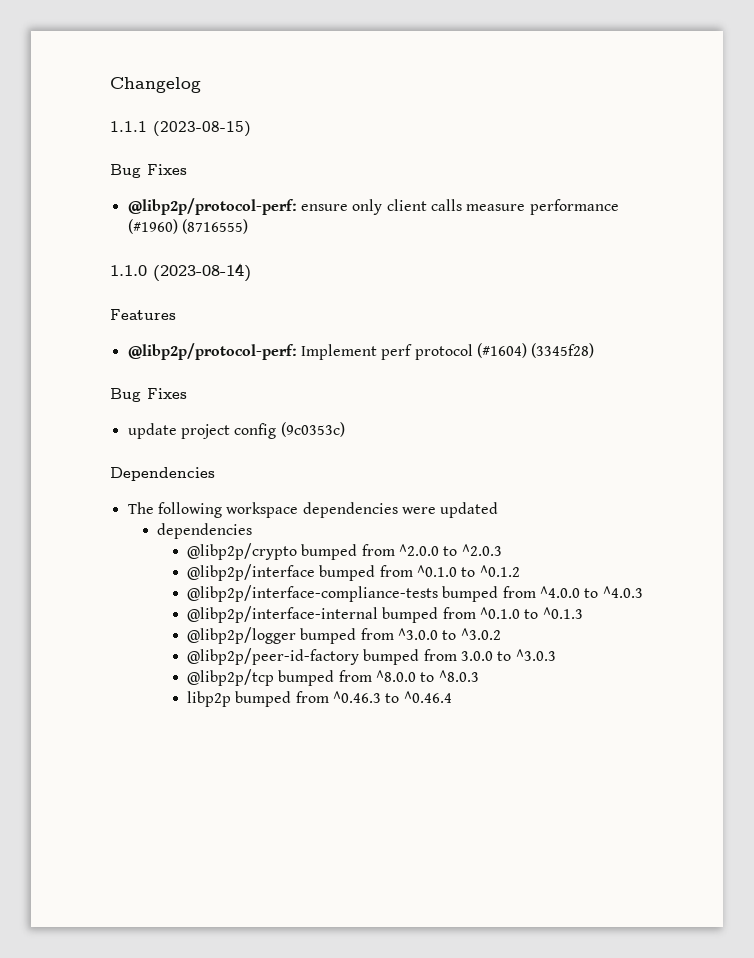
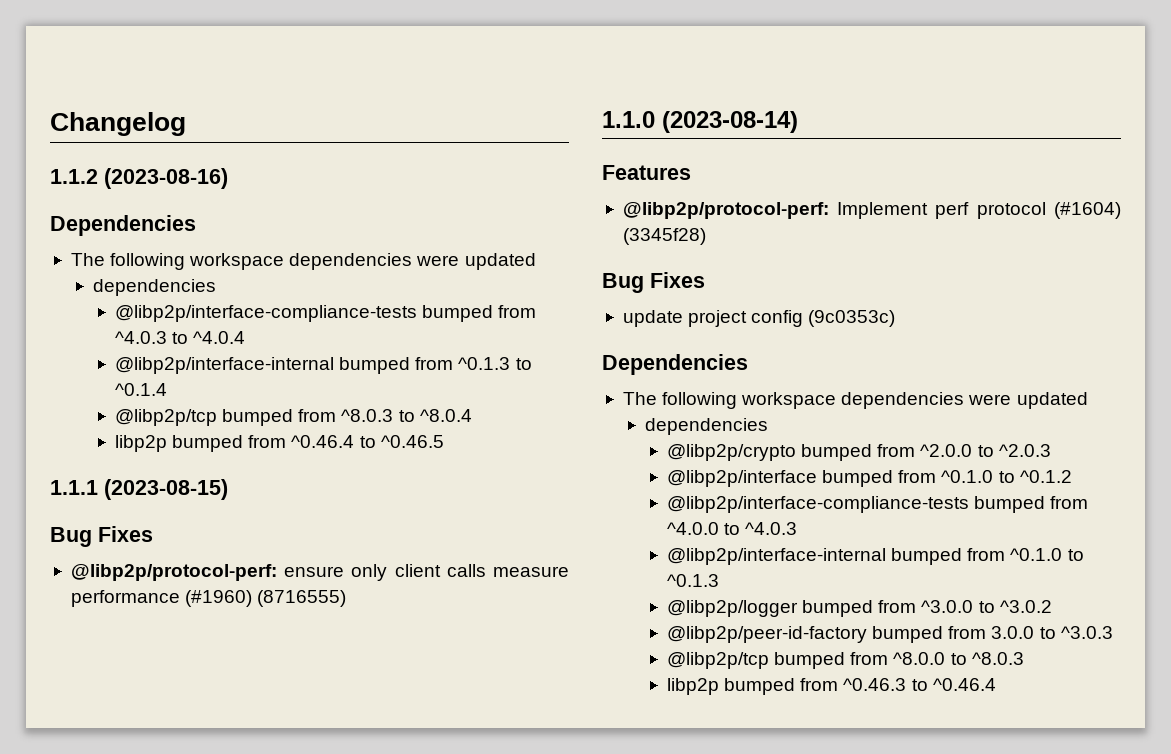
+ 1.1.2 (2023-08-16)
+ Dependencies
+ The following workspace dependencies were updated
+ dependencies
+ @libp2p/interface-compliance-tests bumped from ^4.0.3 to ^4.0.4
+ @libp2p/interface-internal bumped from ^0.1.3 to ^0.1.4
+ @libp2p/tcp bumped from ^8.0.3 to ^8.0.4
+ libp2p bumped from ^0.46.4 to ^0.46.5

